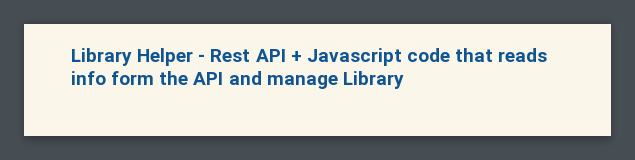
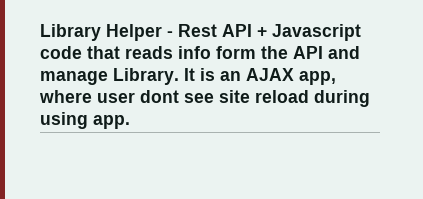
- Library Helper - Rest API + Javascript code that reads info form the API and manage Library
+ Library Helper - Rest API + Javascript code that reads info form the API and manage Library. It is an AJAX app, where user dont see site reload during using app.

